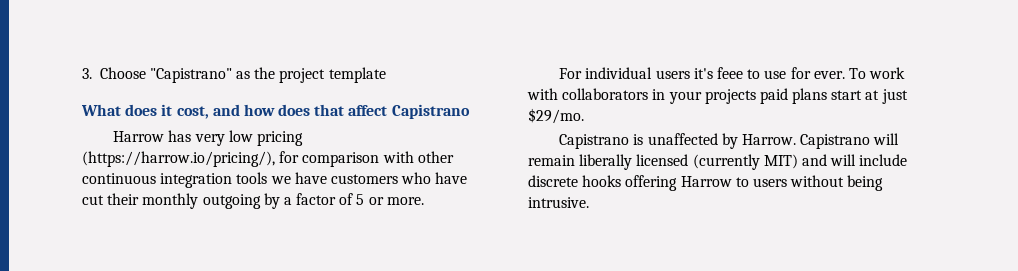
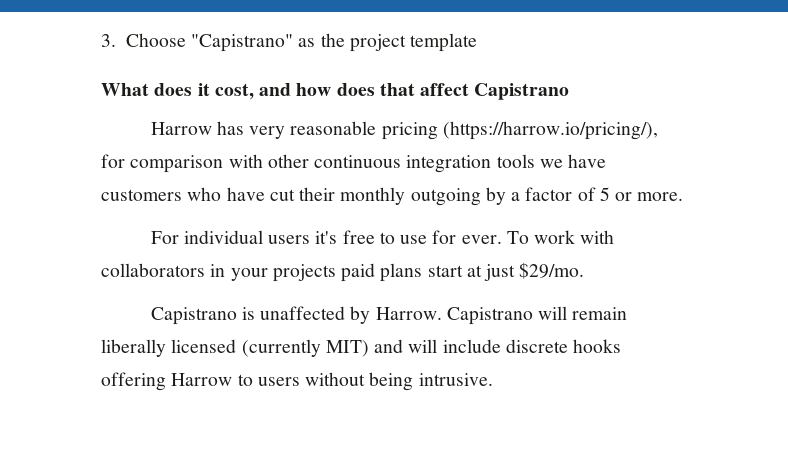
- Harrow has very low pricing (https://harrow.io/pricing/), for comparison with other continuous integration tools we have customers who have cut their monthly outgoing by a factor of 5 or more.
+ Harrow has very reasonable pricing (https://harrow.io/pricing/), for comparison with other continuous integration tools we have customers who have cut their monthly outgoing by a factor of 5 or more.
- For individual users it's feee to use for ever.
+ For individual users it's free to use for ever.

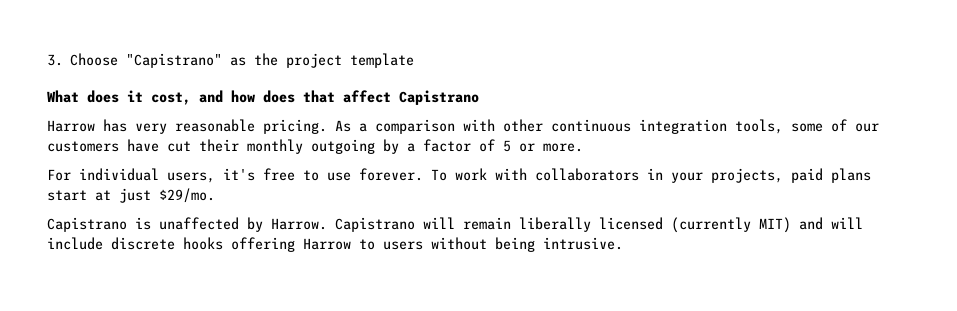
- Harrow has very reasonable pricing (https://harrow.io/pricing/), for comparison with other continuous integration tools we have customers who have cut their monthly outgoing by a factor of 5 or more.
+ Harrow has very reasonable pricing. As a comparison with other continuous integration tools, some of our customers have cut their monthly outgoing by a factor of 5 or more.
- For individual users it's free to use for ever.
+ For individual users, it's free to use forever.
- To work with collaborators in your projects paid plans start at just $29/mo.
+ To work with collaborators in your projects, paid plans start at just $29/mo.

